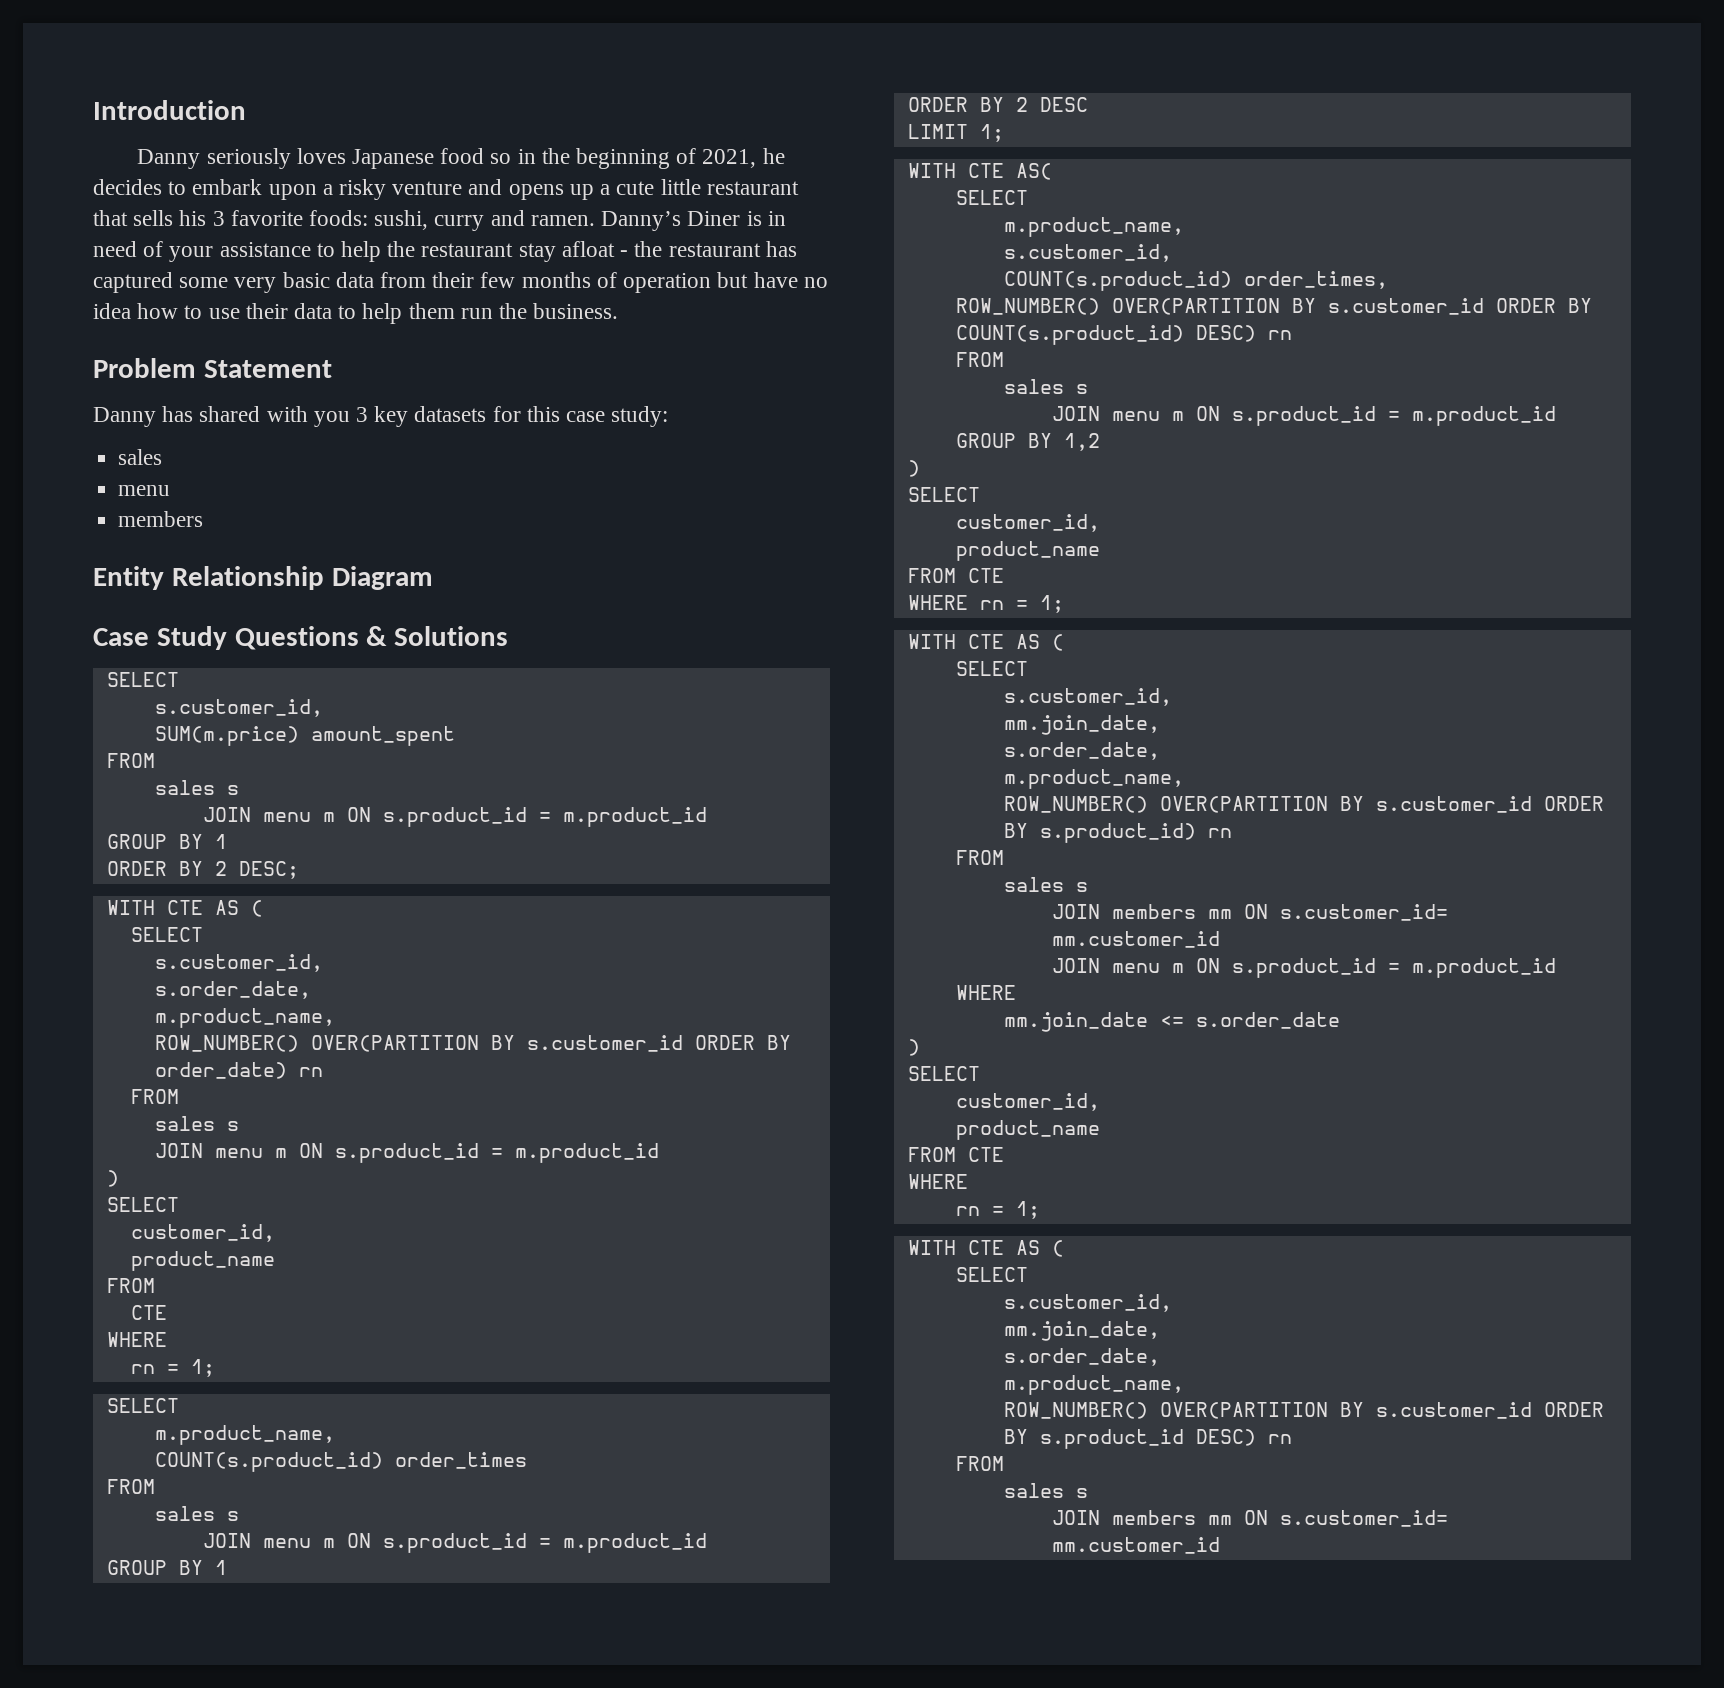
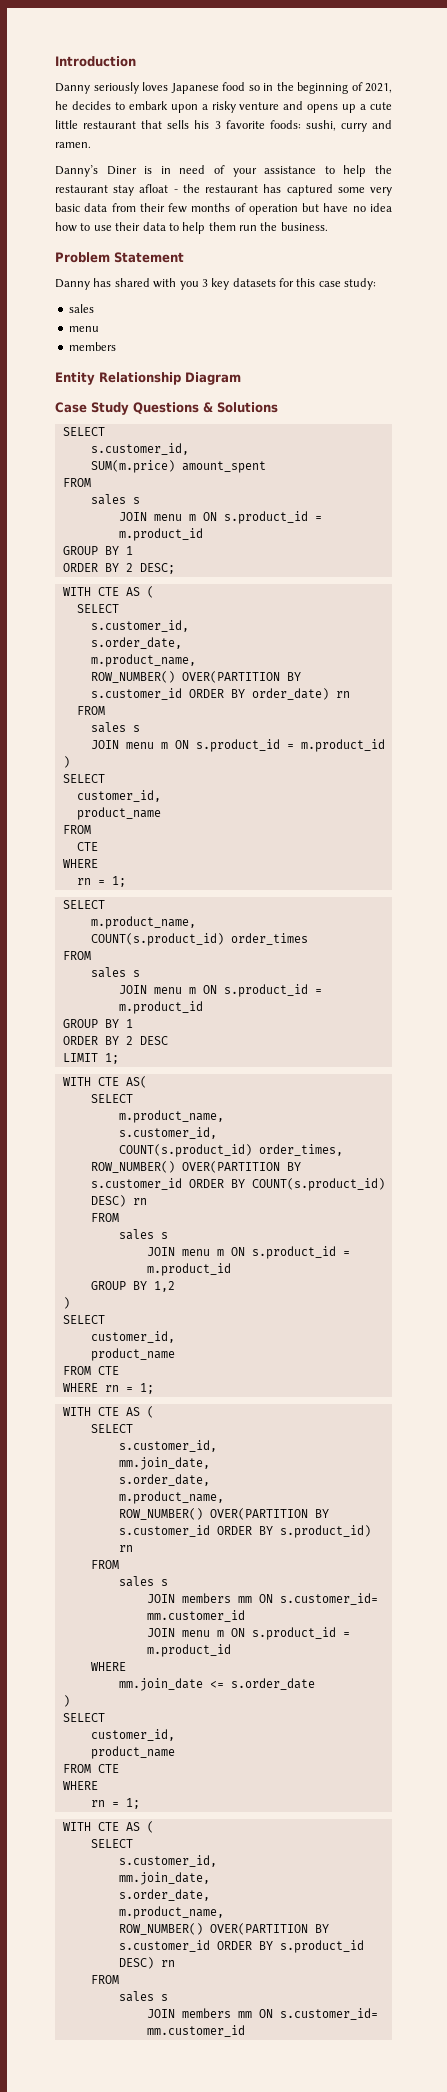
- sushi, curry and ramen. Danny’s Diner is in need of your assistance to help the restaurant stay afloat - the restaurant has captured some very basic data from their few months of operation but have no idea how to use their data to help them run the business.
+ sushi, curry and ramen.
+ Danny’s Diner is in need of your assistance to help the restaurant stay afloat - the restaurant has captured some very basic data from their few months of operation but have no idea how to use their data to help them run the business.

